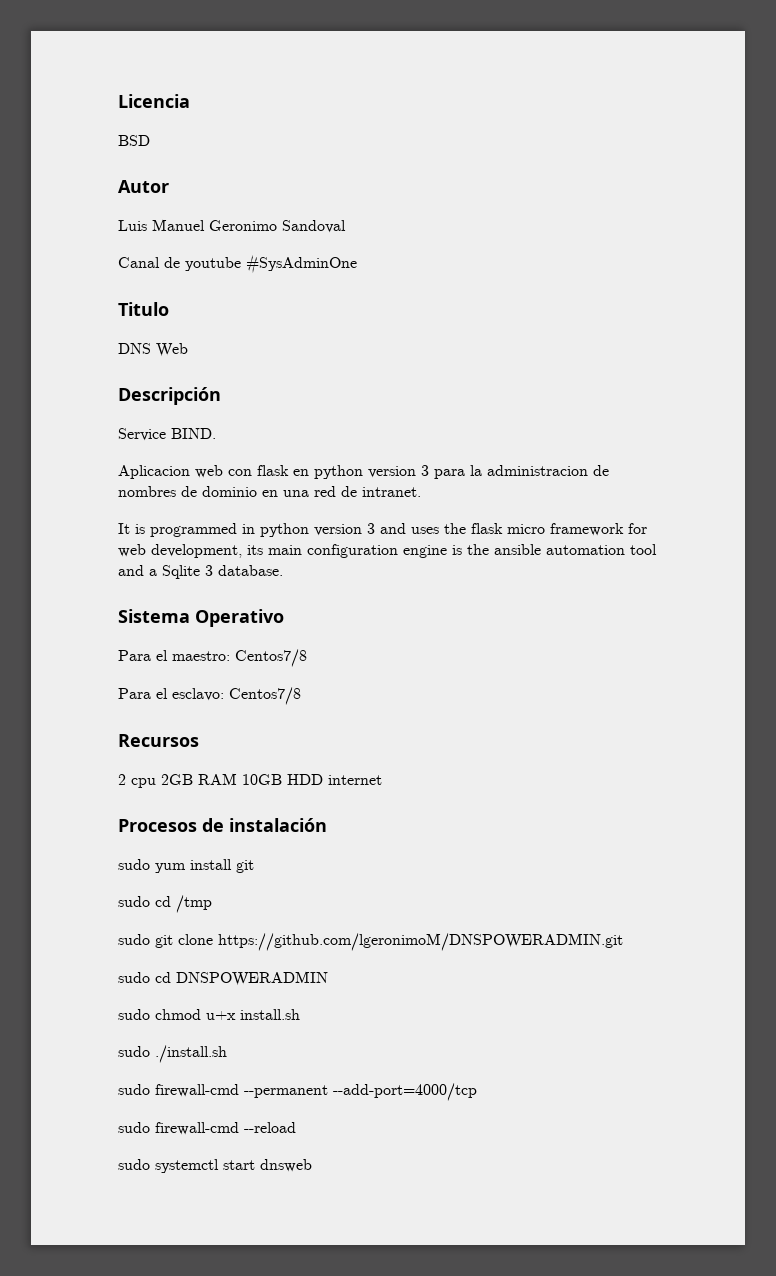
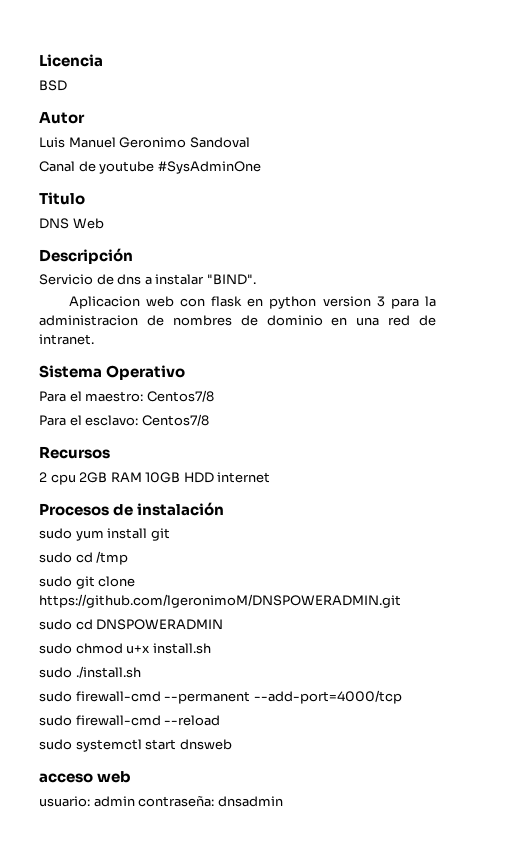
- Service BIND.
+ Servicio de dns a instalar "BIND".
- It is programmed in python version 3 and uses the flask micro framework for web development, its main configuration engine is the ansible automation tool and a Sqlite 3 database.
+ acceso web
+ usuario: admin contraseña: dnsadmin

